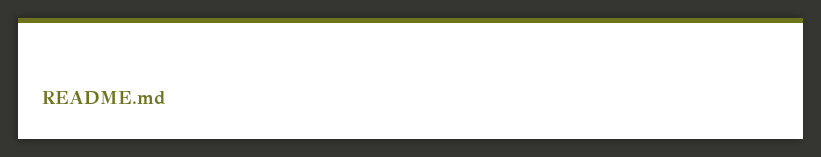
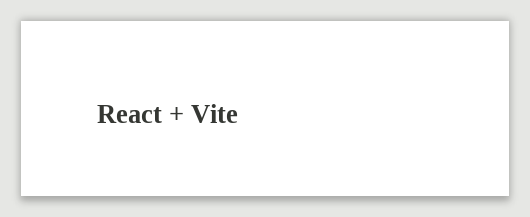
- README.md
+ React + Vite

